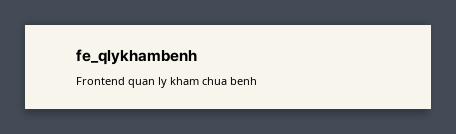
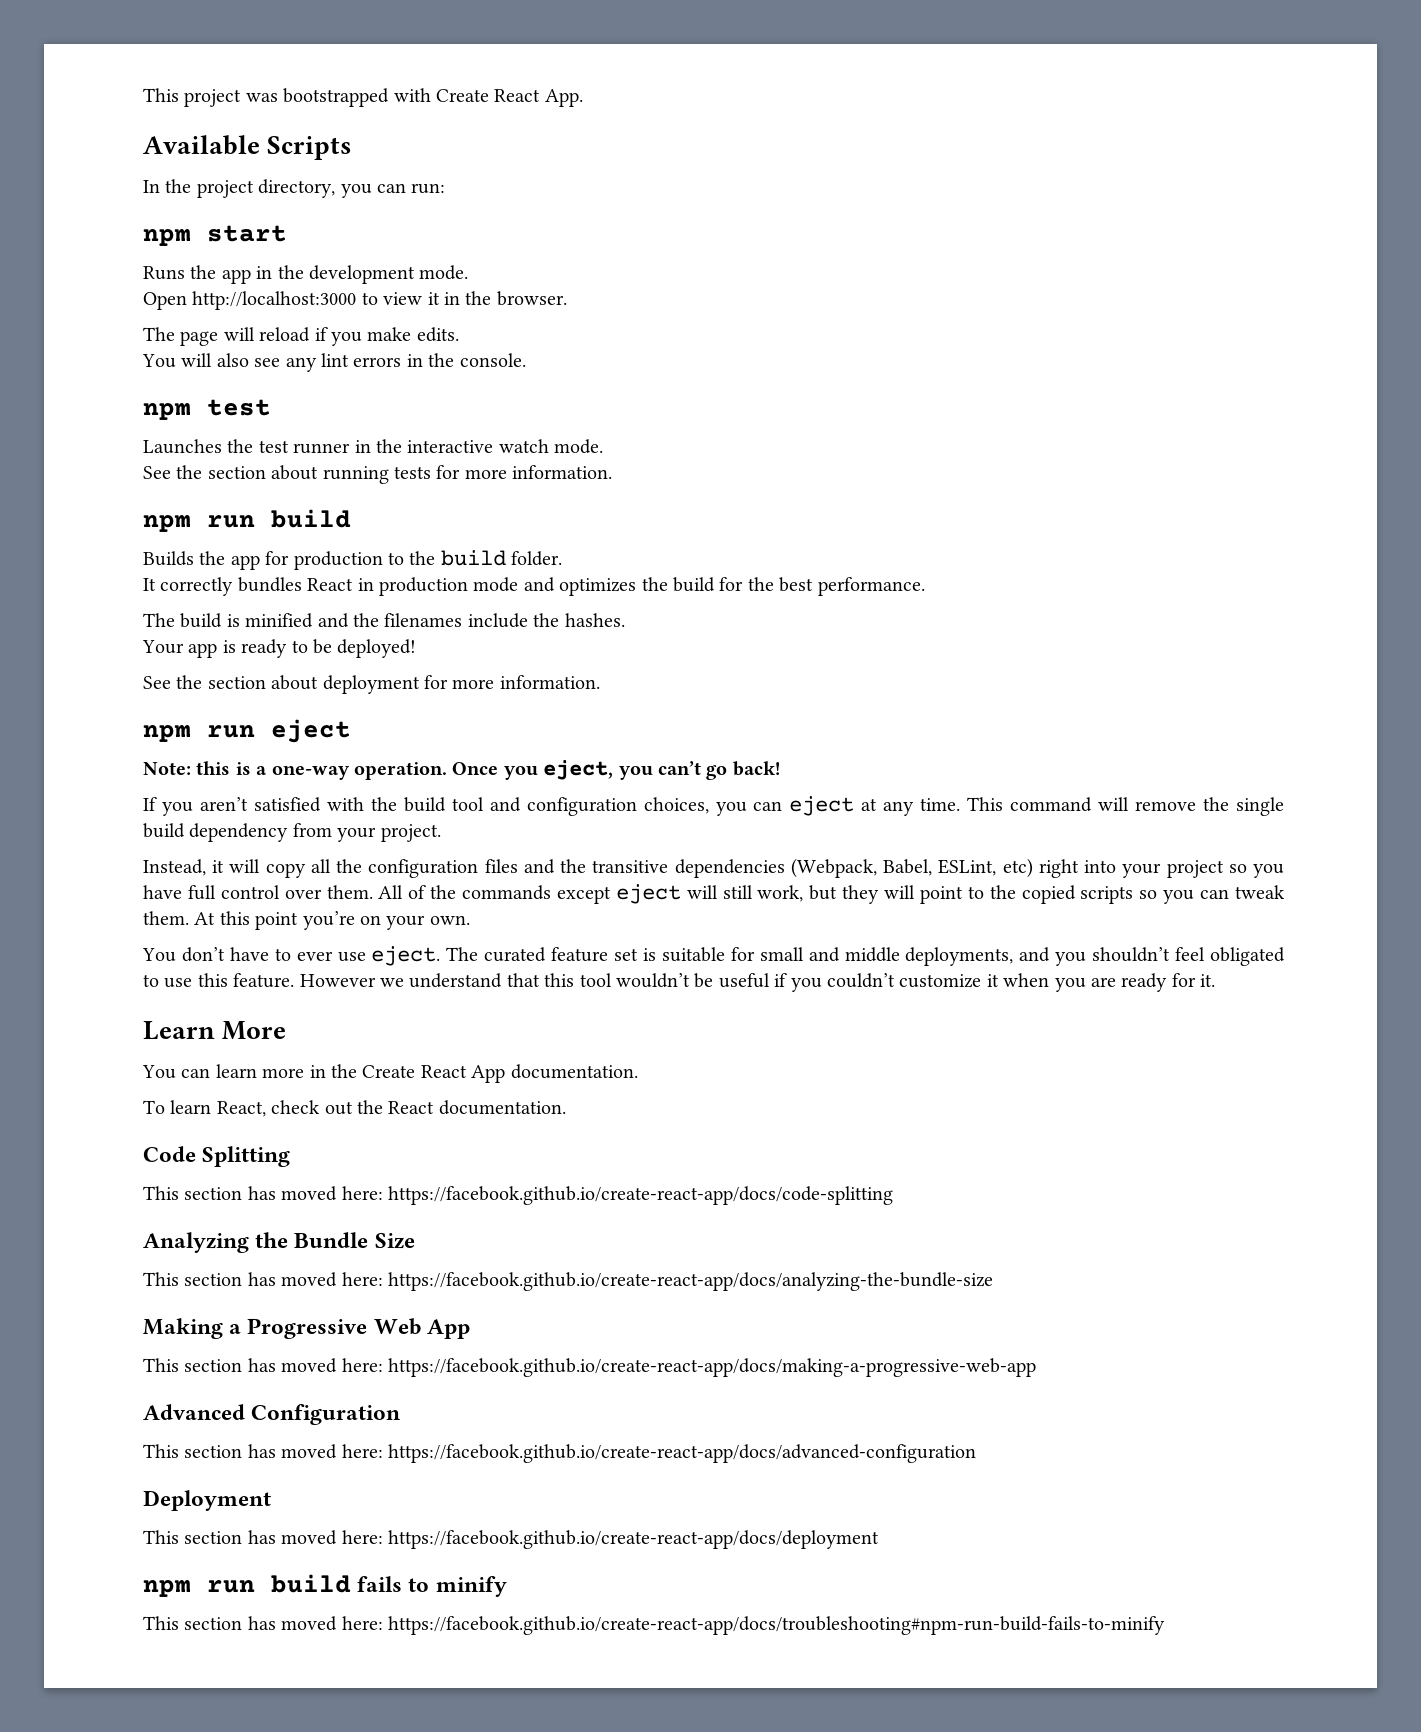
- fe_qlykhambenh
- Frontend quan ly kham chua benh
+ This project was bootstrapped with Create React App.
+ Available Scripts
+ In the project directory, you can run:
+ npm start
+ Runs the app in the development mode.
+ Open http://localhost:3000 to view it in the browser.
+ The page will reload if you make edits.
+ You will also see any lint errors in the console.
+ npm test
+ Launches the test runner in the interactive watch mode.
+ See the section about running tests for more information.
+ npm run build
+ Builds the app for production to the build folder.
+ It correctly bundles React in production mode and optimizes the build for the best performance.
+ The build is minified and the filenames include the hashes.
+ Your app is ready to be deployed!
+ See the section about deployment for more information.
+ npm run eject
+ Note: this is a one-way operation. Once you eject, you can’t go back!
+ If you aren’t satisfied with the build tool and configuration choices, you can eject at any time. This command will remove the single build dependency from your project.
+ Instead, it will copy all the configuration files and the transitive dependencies (Webpack, Babel, ESLint, etc) right into your project so you have full control over them. All of the commands except eject will still work, but they will point to the copied scripts so you can tweak them. At this point you’re on your own.
+ You don’t have to ever use eject. The curated feature set is suitable for small and middle deployments, and you shouldn’t feel obligated to use this feature. However we understand that this tool wouldn’t be useful if you couldn’t customize it when you are ready for it.
+ Learn More
+ You can learn more in the Create React App documentation.
+ To learn React, check out the React documentation.
+ Code Splitting
+ This section has moved here: https://facebook.github.io/create-react-app/docs/code-splitting
+ Analyzing the Bundle Size
+ This section has moved here: https://facebook.github.io/create-react-app/docs/analyzing-the-bundle-size
+ Making a Progressive Web App
+ This section has moved here: https://facebook.github.io/create-react-app/docs/making-a-progressive-web-app
+ Advanced Configuration
+ This section has moved here: https://facebook.github.io/create-react-app/docs/advanced-configuration
+ Deployment
+ This section has moved here: https://facebook.github.io/create-react-app/docs/deployment
+ npm run build fails to minify
+ This section has moved here: https://facebook.github.io/create-react-app/docs/troubleshooting#npm-run-build-fails-to-minify

